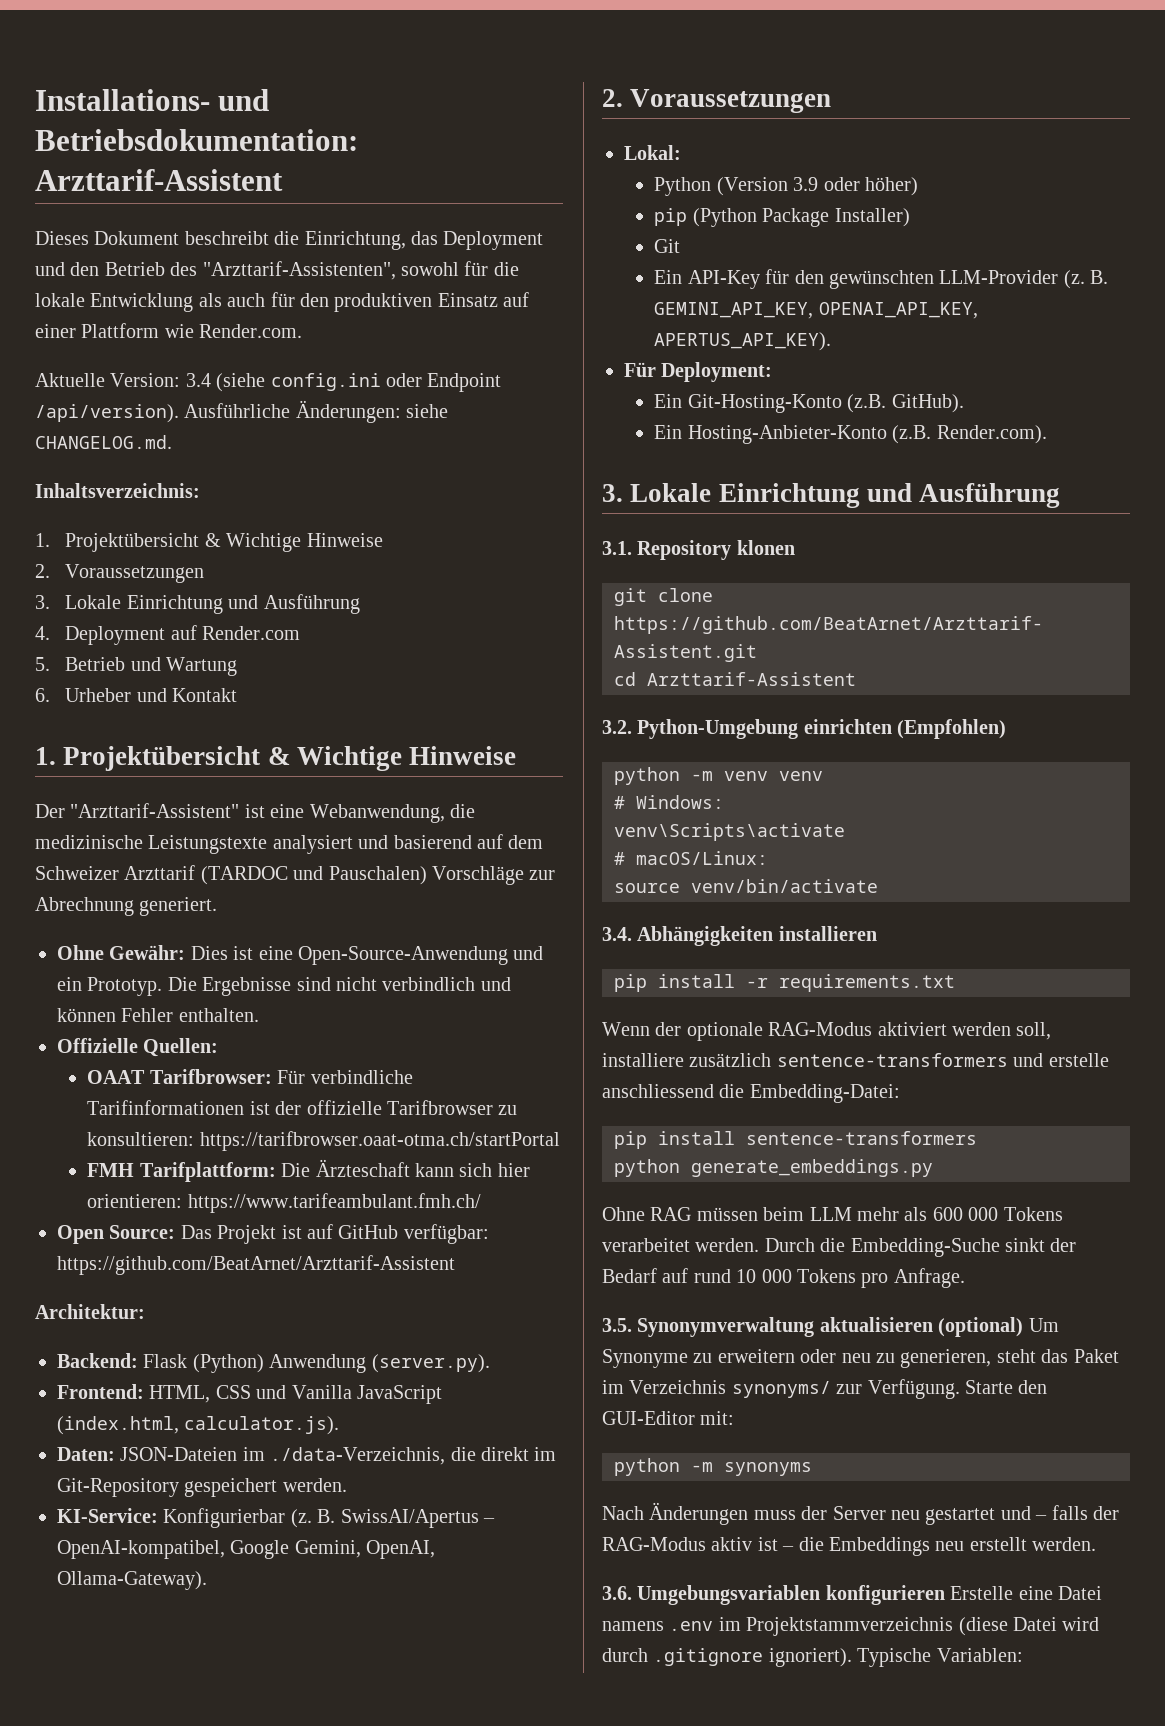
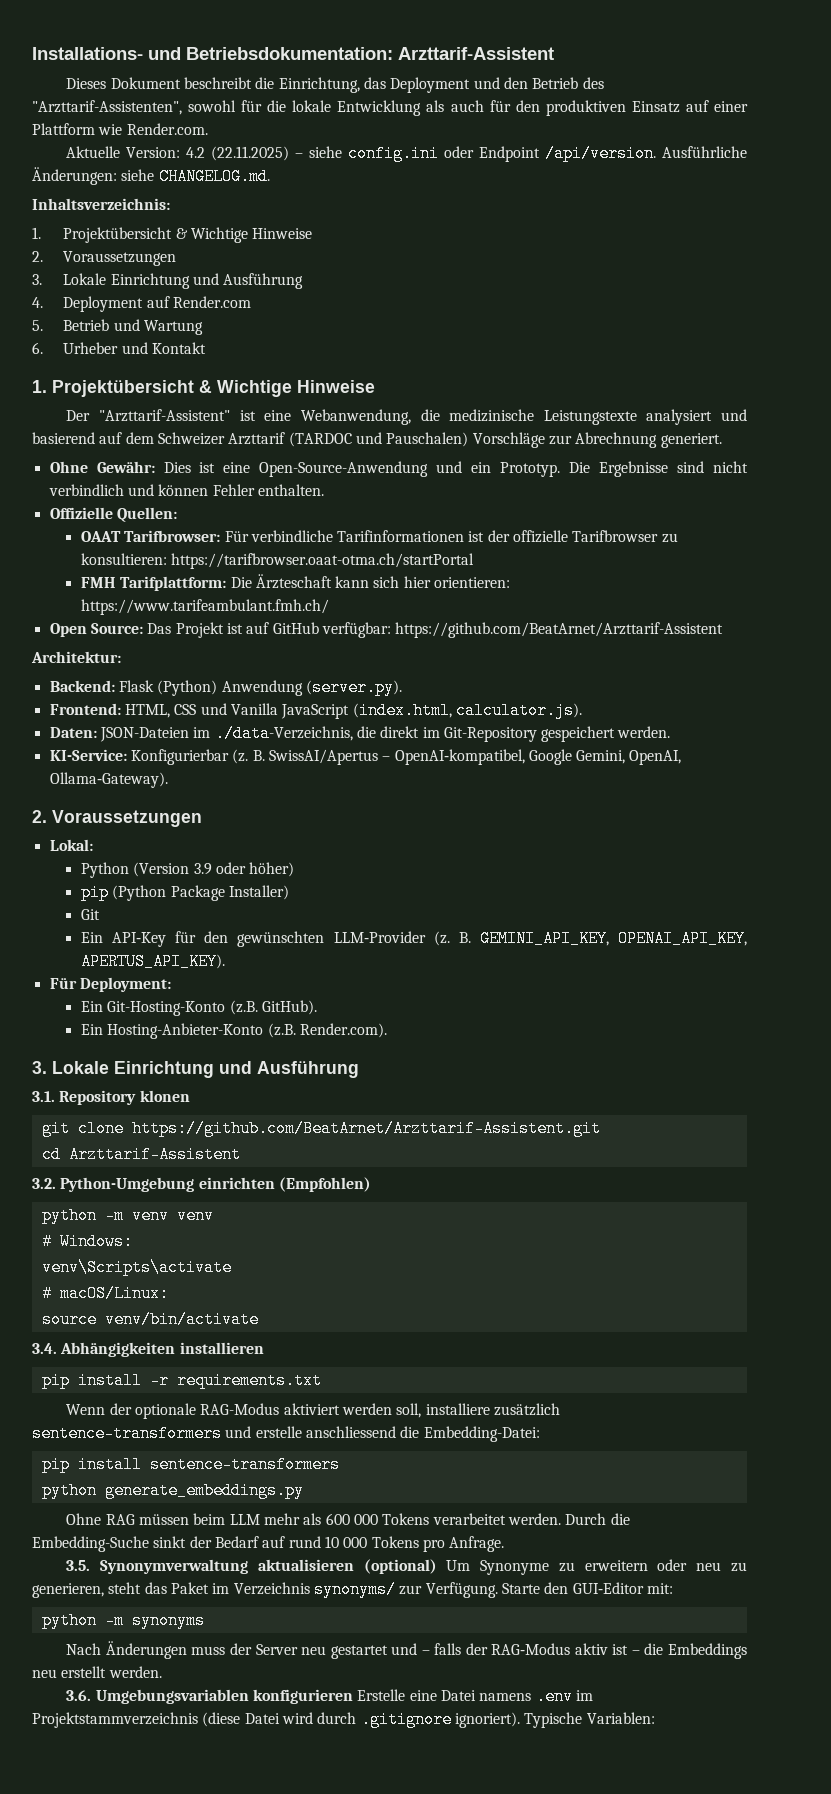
- Aktuelle Version: 3.4 (siehe config.ini oder Endpoint /api/version).
+ Aktuelle Version: 4.2 (22.11.2025) – siehe config.ini oder Endpoint /api/version.

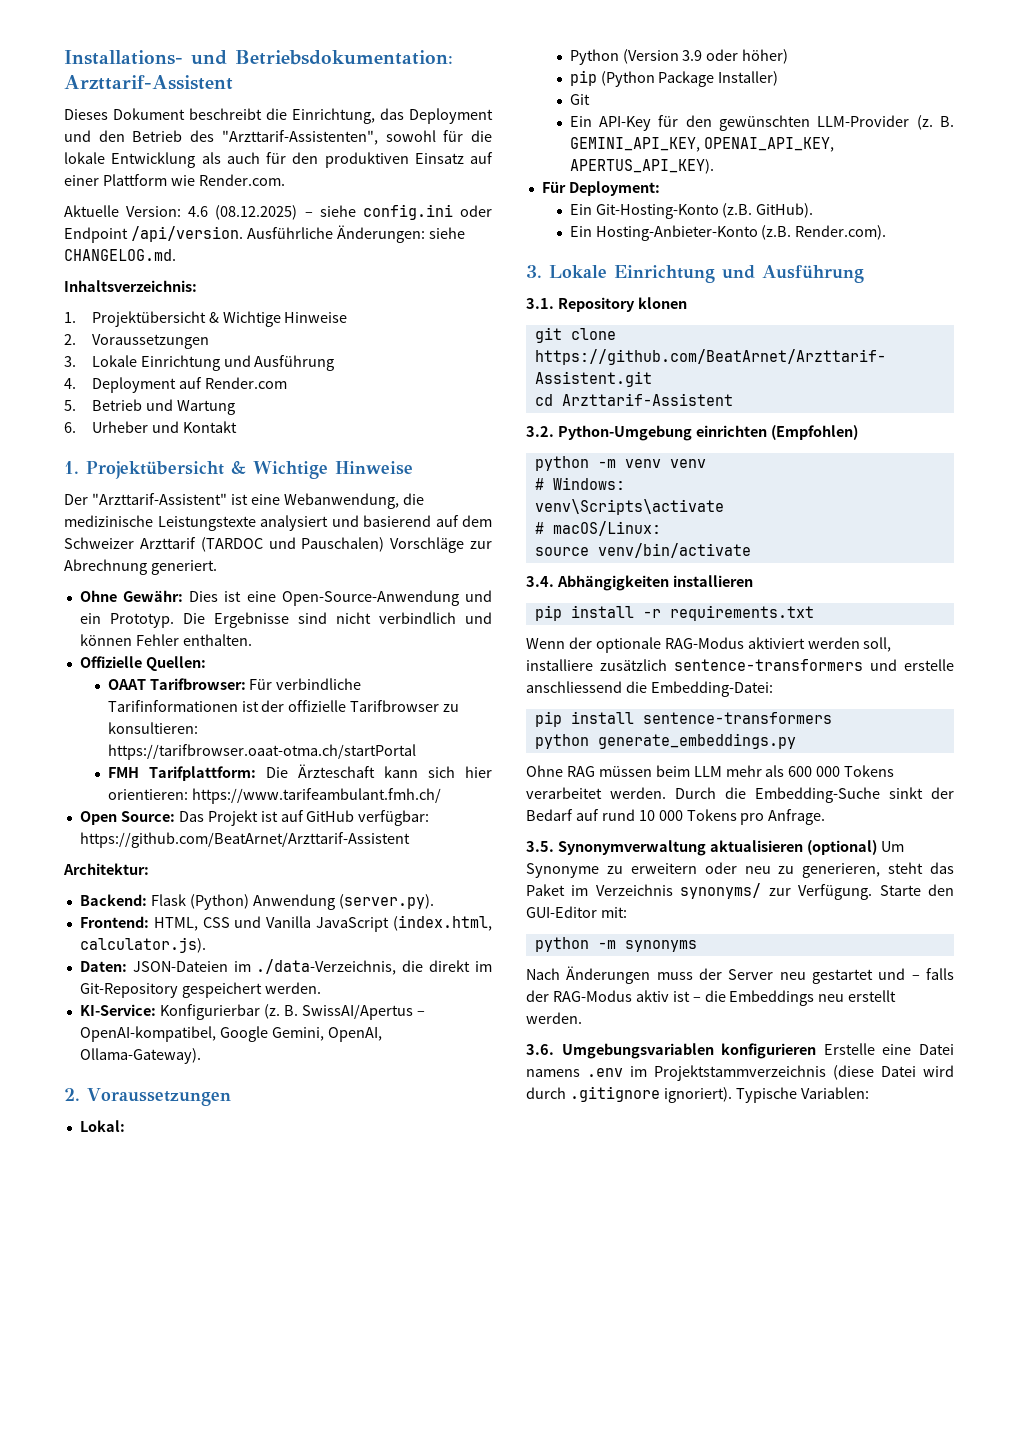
- Aktuelle Version: 4.2 (22.11.2025) – siehe config.ini oder Endpoint /api/version.
+ Aktuelle Version: 4.6 (08.12.2025) – siehe config.ini oder Endpoint /api/version.

